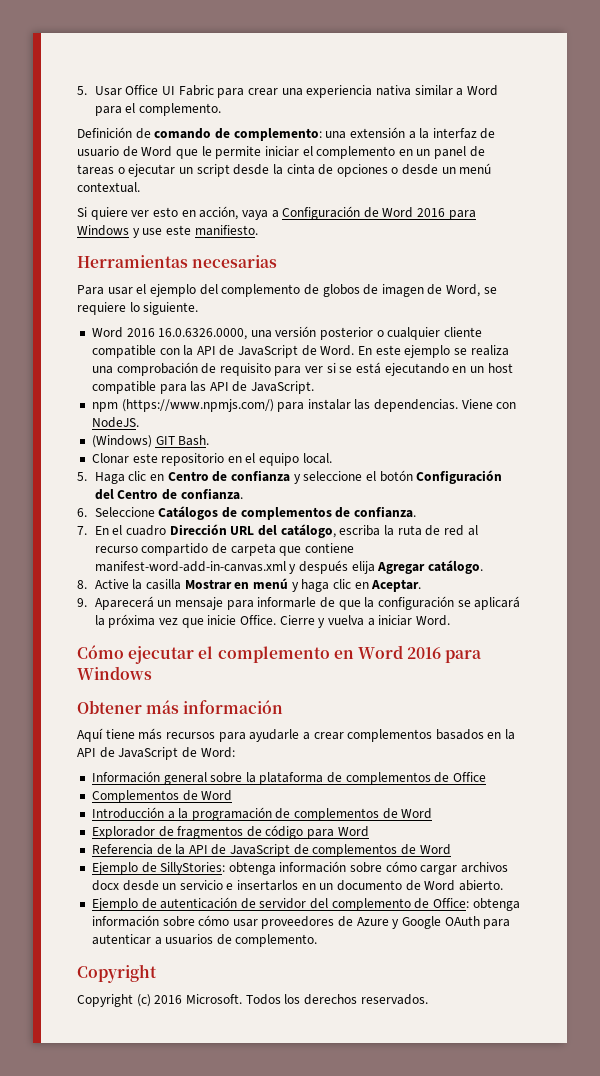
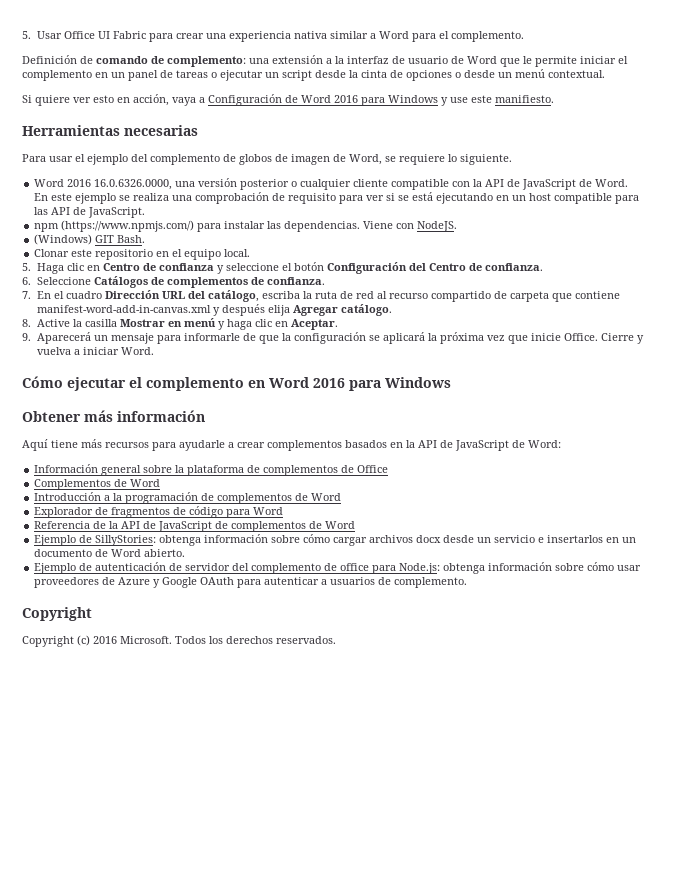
- Ejemplo de autenticación de servidor del complemento de Office: obtenga información sobre cómo usar proveedores de Azure y Google OAuth para autenticar a usuarios de complemento.
+ Ejemplo de autenticación de servidor del complemento de office para Node.js: obtenga información sobre cómo usar proveedores de Azure y Google OAuth para autenticar a usuarios de complemento.

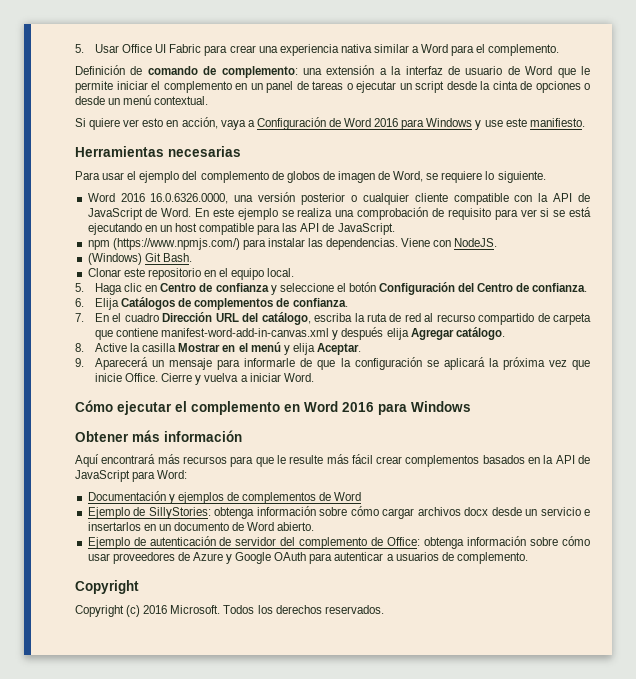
- (Windows) GIT Bash.
+ (Windows) Git Bash.
- 6. Seleccione Catálogos de complementos de confianza.
+ 6. Elija Catálogos de complementos de confianza.
- 8. Active la casilla Mostrar en menú y haga clic en Aceptar.
+ 8. Active la casilla Mostrar en el menú y elija Aceptar.
- Aquí tiene más recursos para ayudarle a crear complementos basados en la API de JavaScript de Word:
+ Aquí encontrará más recursos para que le resulte más fácil crear complementos basados en la API de JavaScript para Word:
- Información general sobre la plataforma de complementos de Office
- Complementos de Word
- Introducción a la programación de complementos de Word
- Explorador de fragmentos de código para Word
- Referencia de la API de JavaScript de complementos de Word
+ Documentación y ejemplos de complementos de Word
- Ejemplo de autenticación de servidor del complemento de office para Node.js: obtenga información sobre cómo usar proveedores de Azure y Google OAuth para autenticar a usuarios de complemento.
+ Ejemplo de autenticación de servidor del complemento de Office: obtenga información sobre cómo usar proveedores de Azure y Google OAuth para autenticar a usuarios de complemento.

